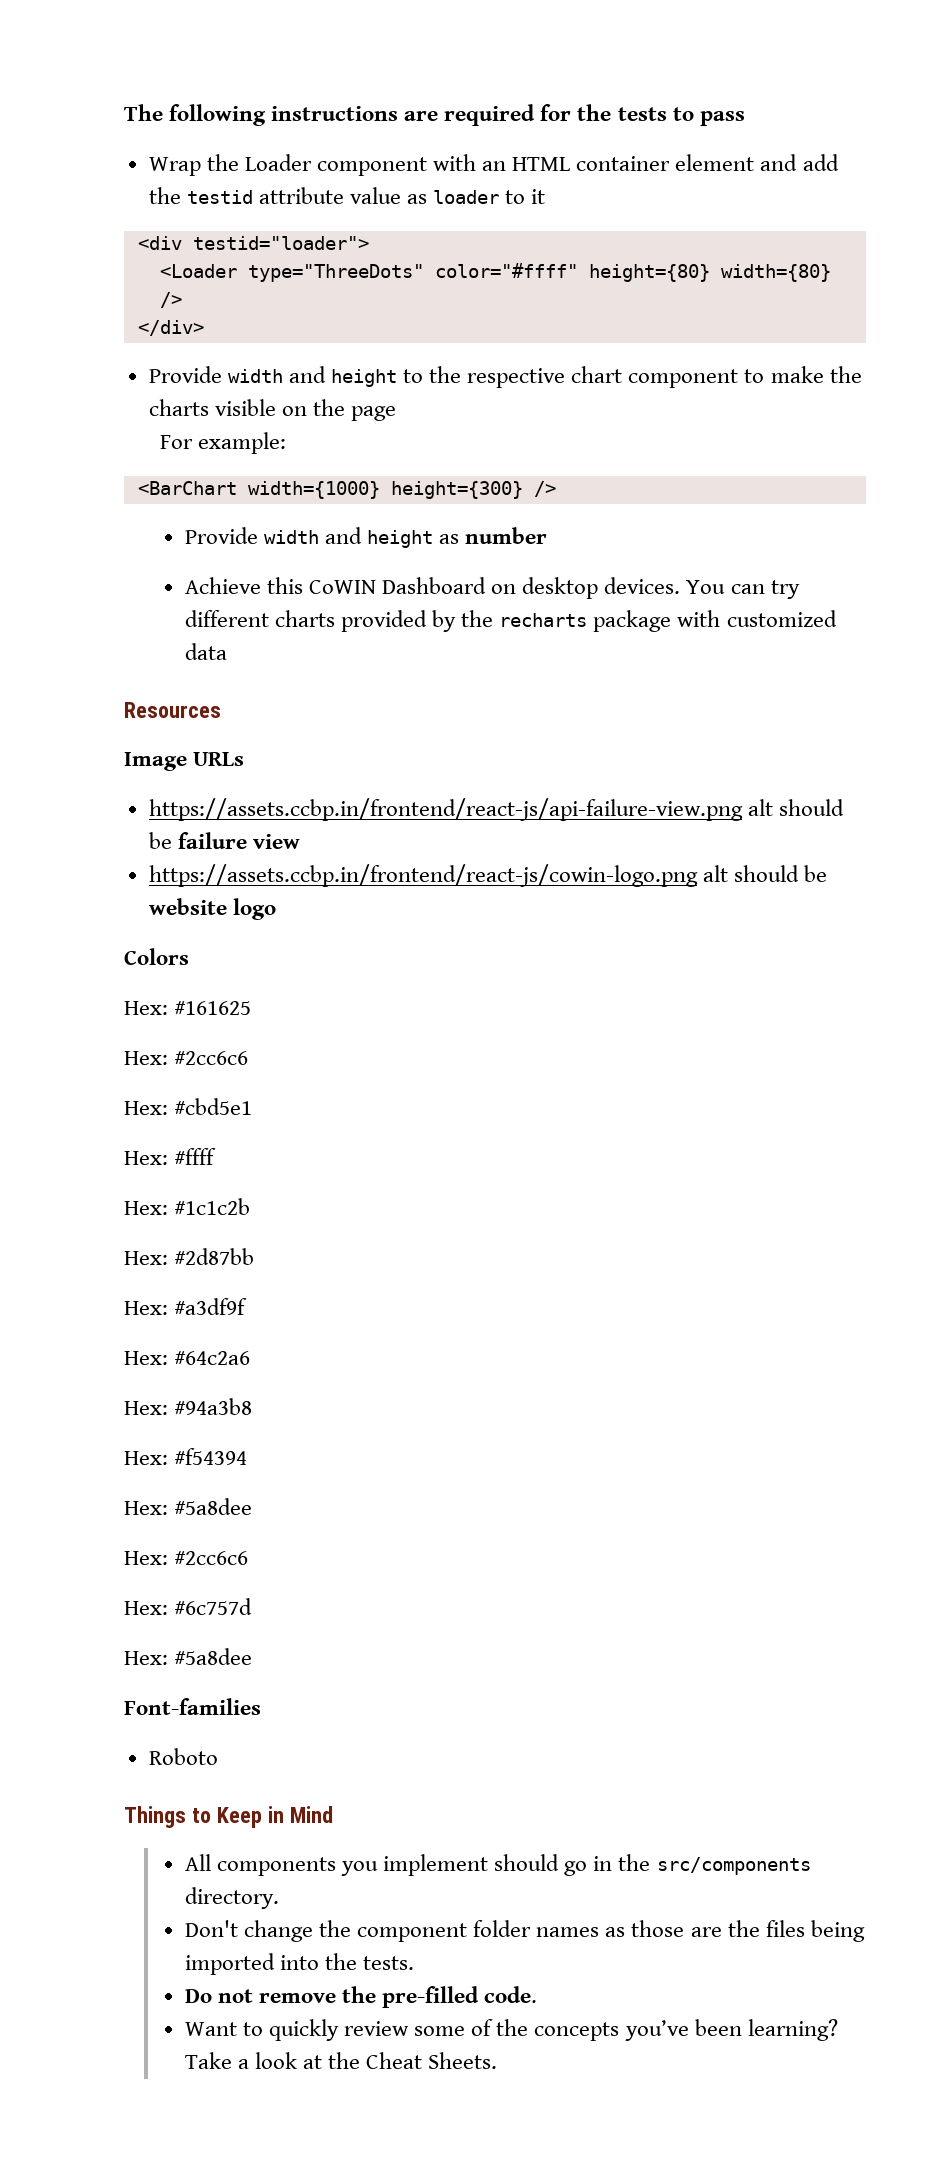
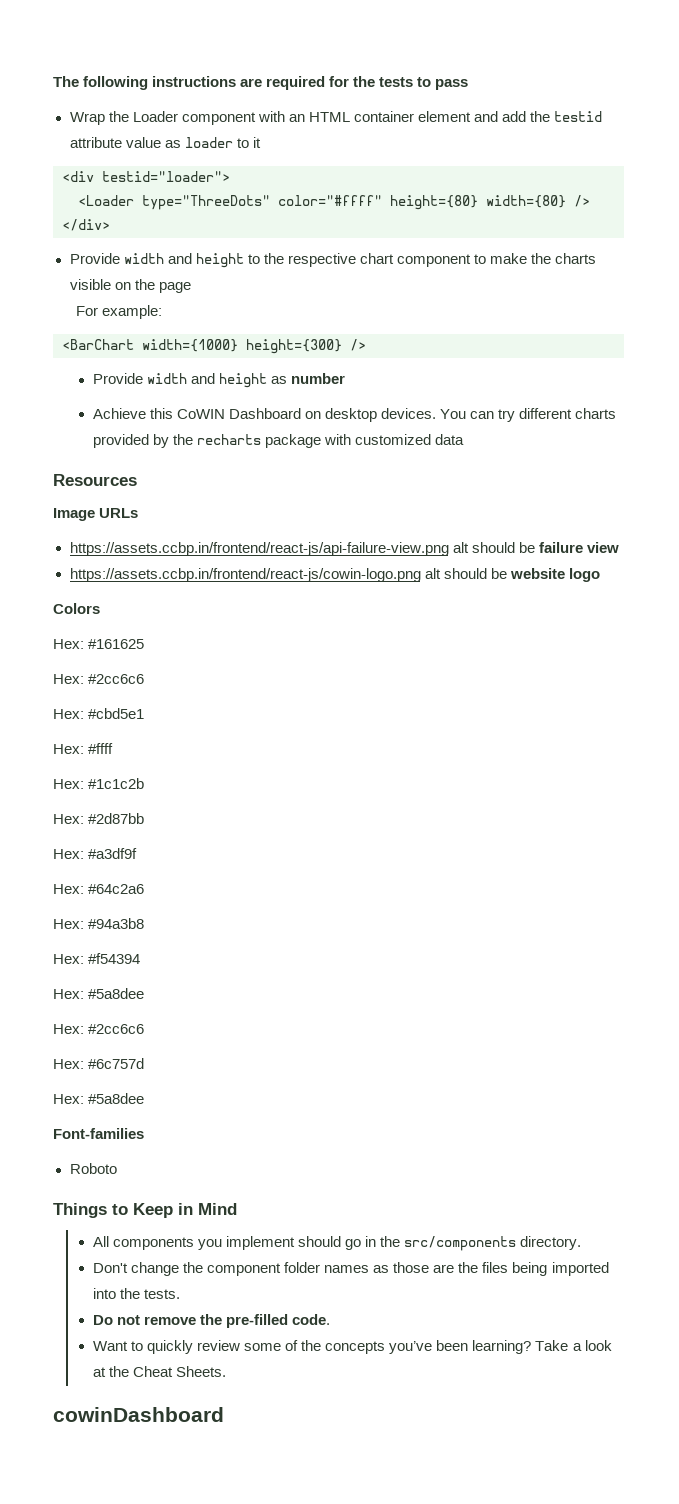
+ cowinDashboard

